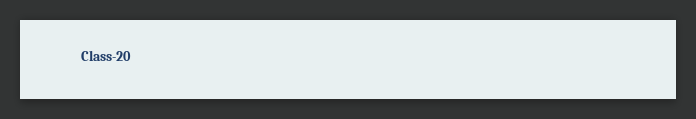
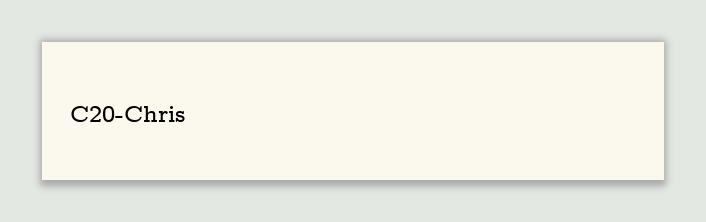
- Class-20
+ C20-Chris

